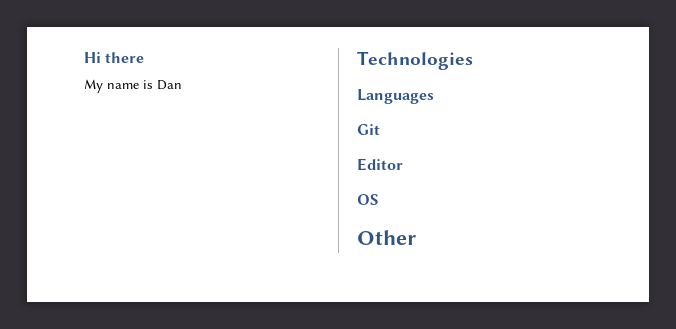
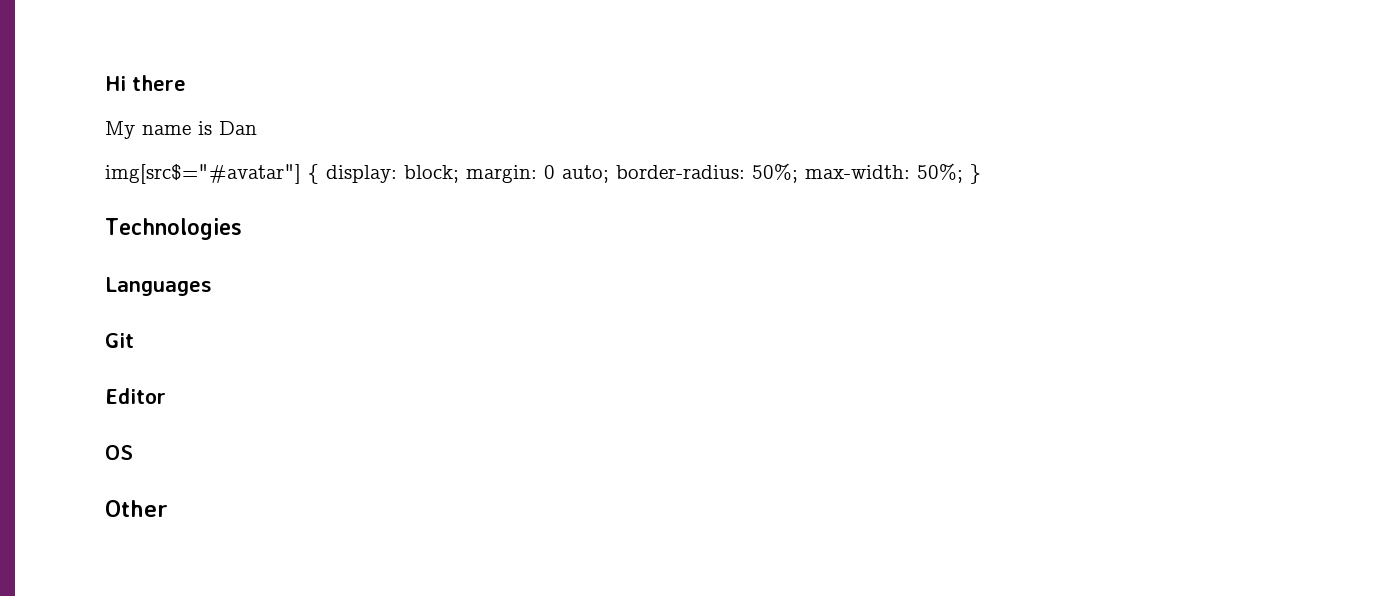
+ img[src$="#avatar"] { display: block; margin: 0 auto; border-radius: 50%; max-width: 50%; }

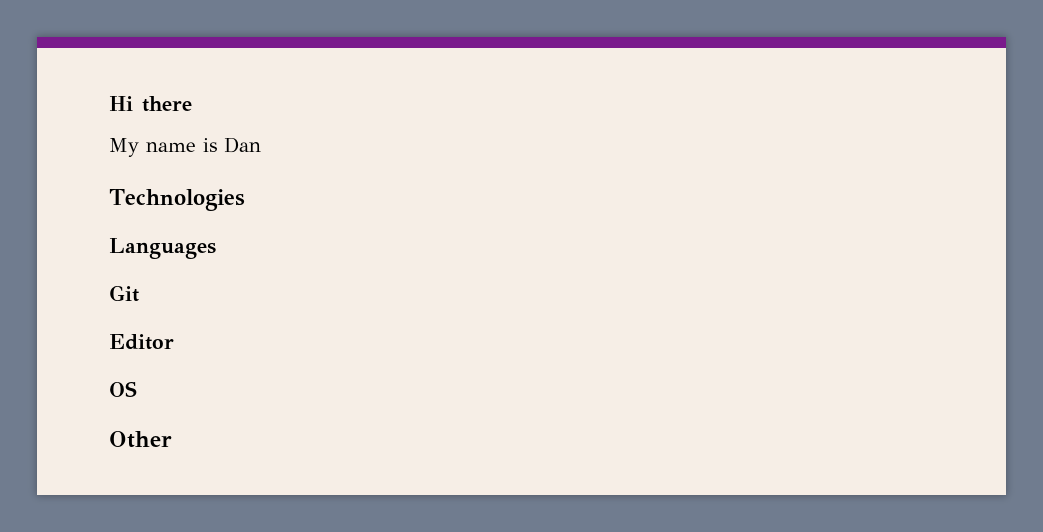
- img[src$="#avatar"] { display: block; margin: 0 auto; border-radius: 50%; max-width: 50%; }

